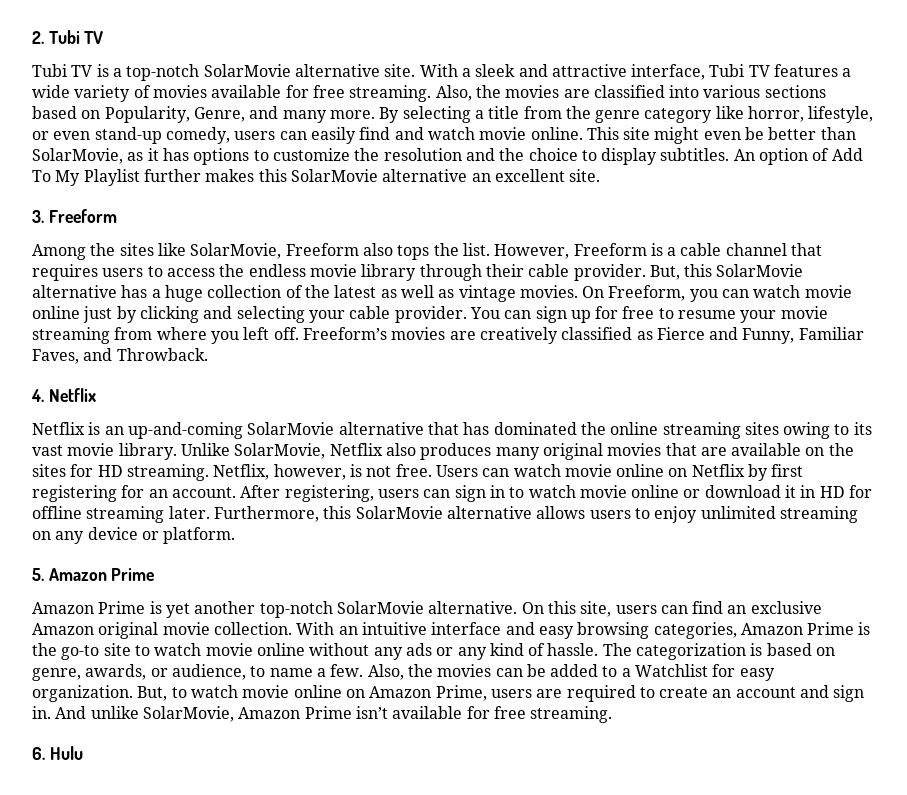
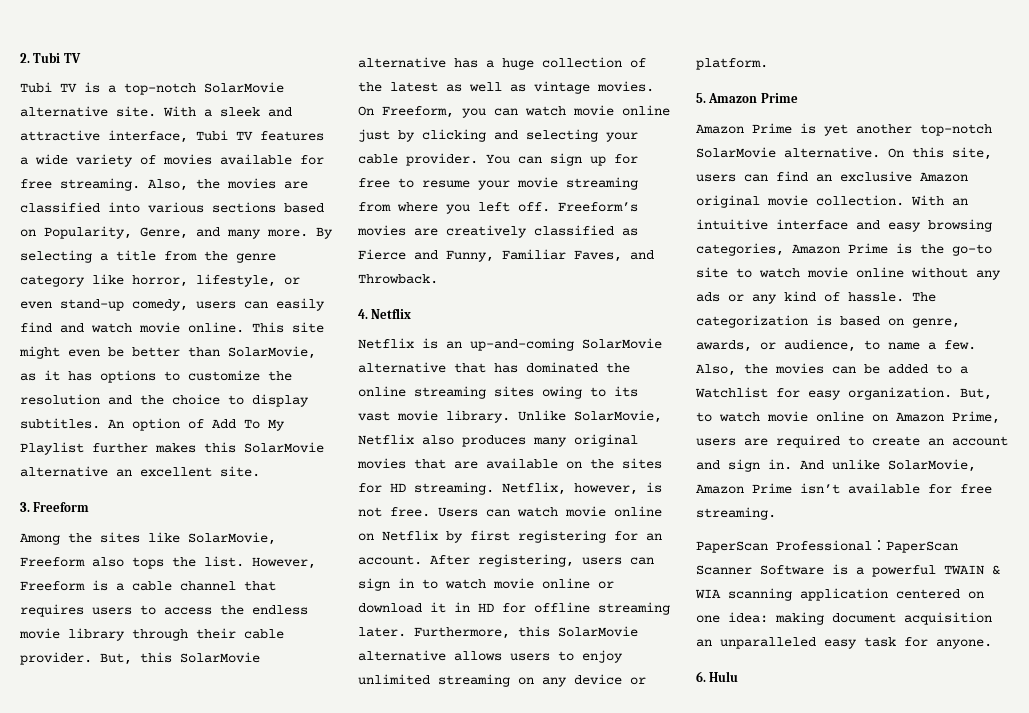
+ PaperScan Professional：PaperScan Scanner Software is a powerful TWAIN & WIA scanning application centered on one idea: making document acquisition an unparalleled easy task for anyone.

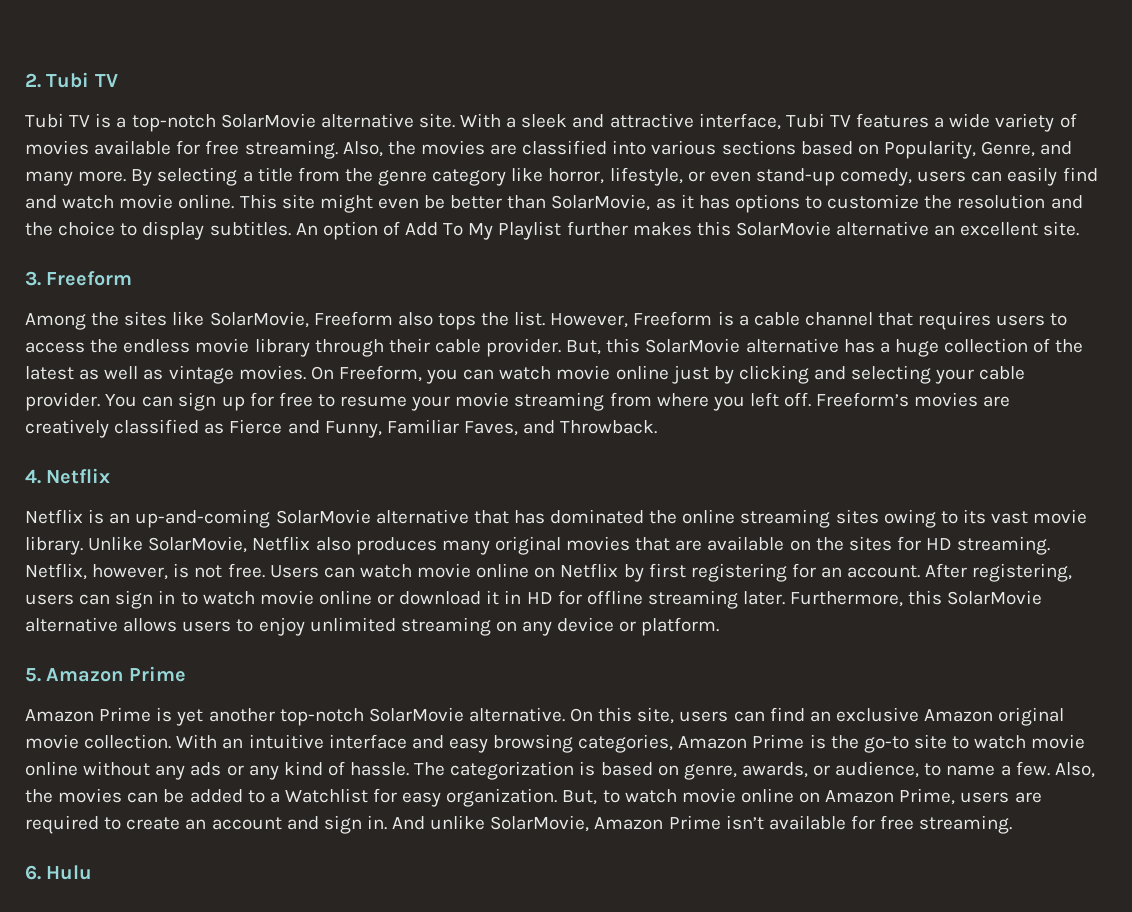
- PaperScan Professional：PaperScan Scanner Software is a powerful TWAIN & WIA scanning application centered on one idea: making document acquisition an unparalleled easy task for anyone.

